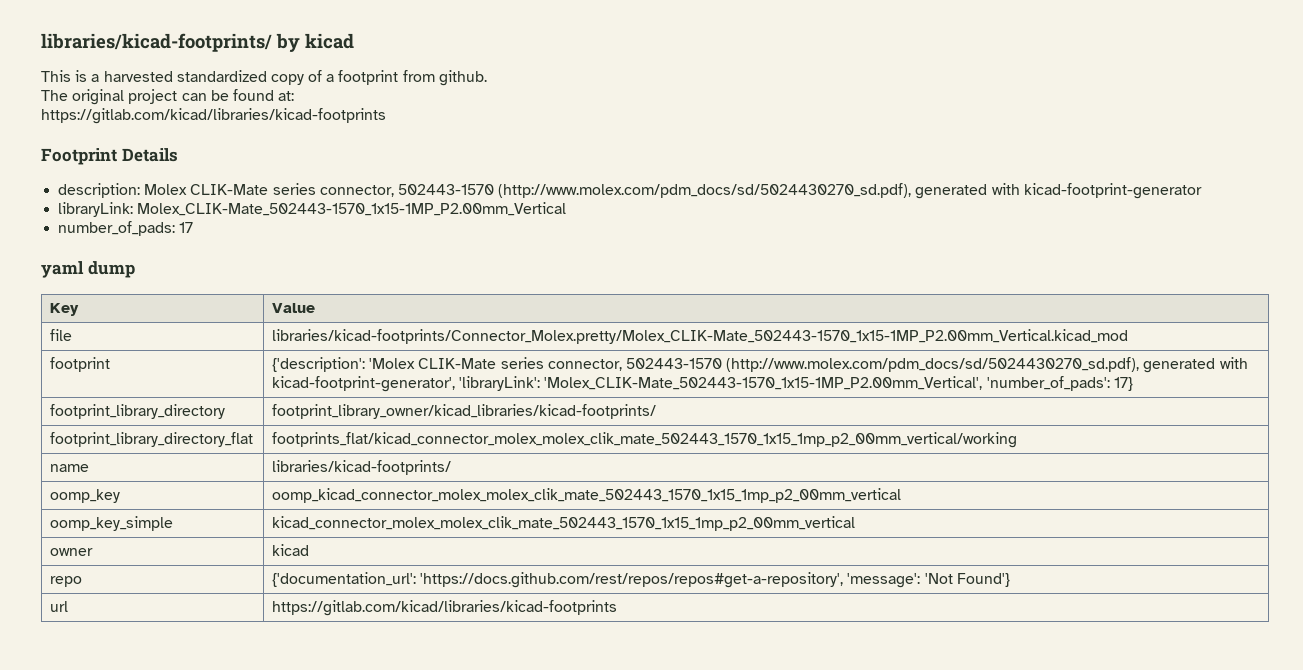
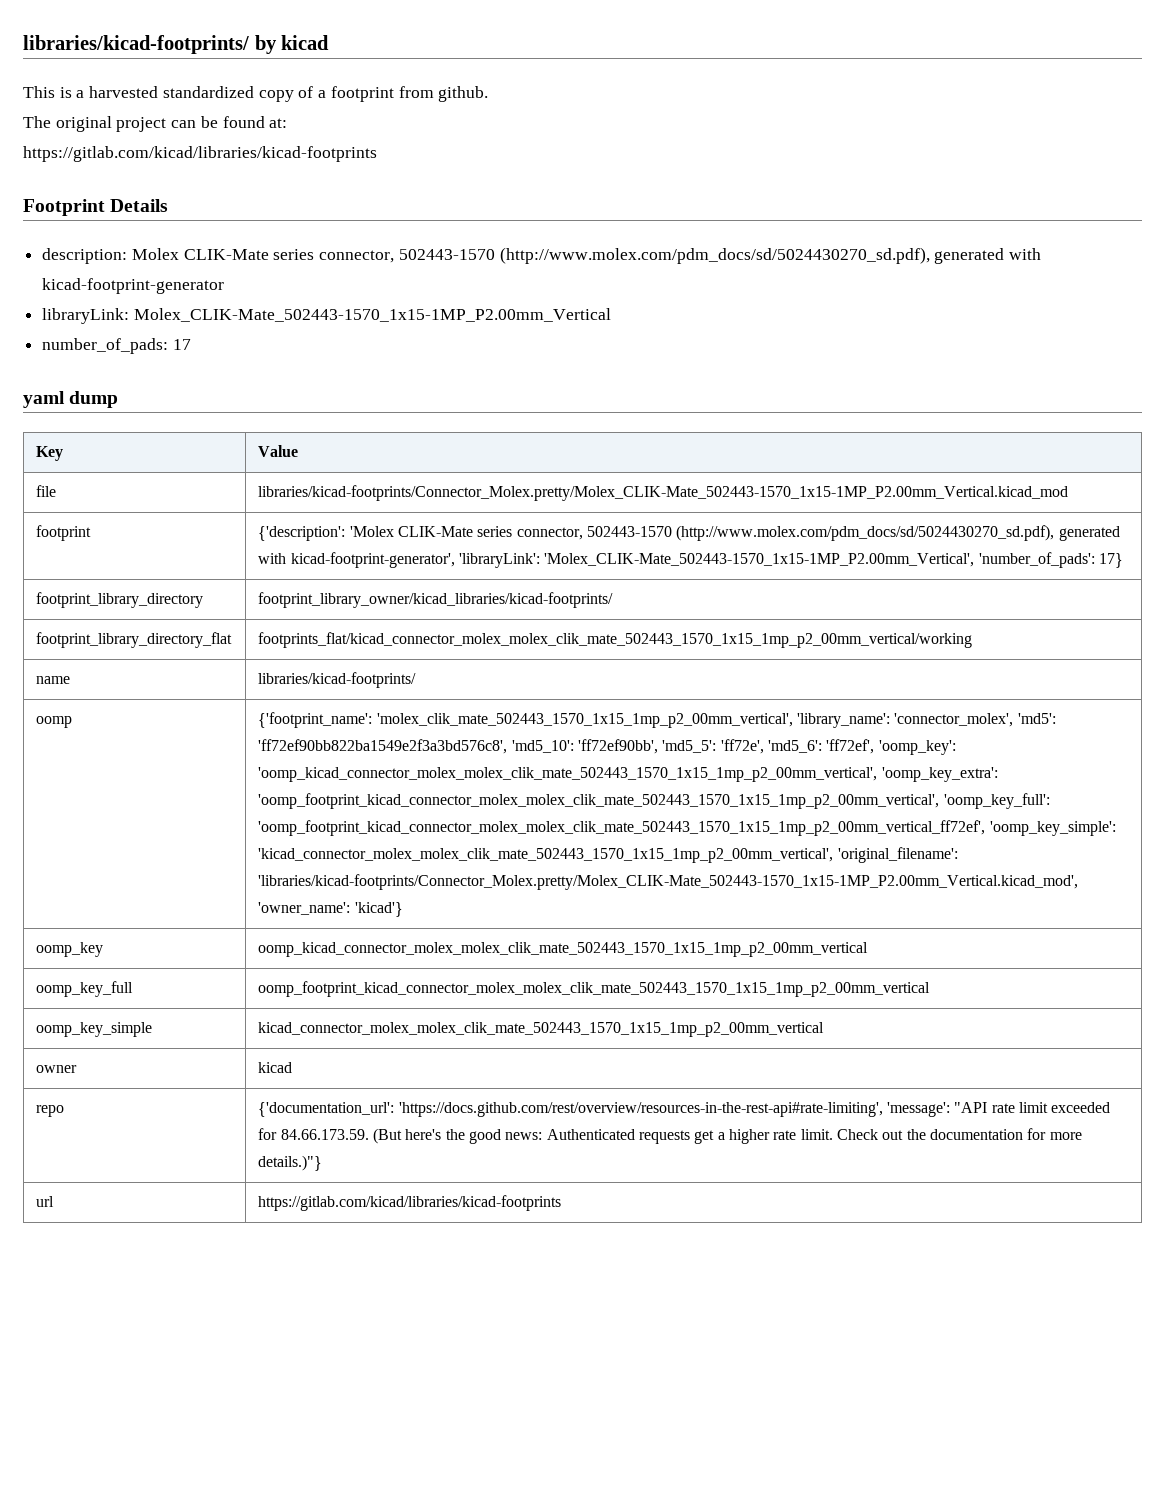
+ oomp | {'footprint_name': 'molex_clik_mate_502443_1570_1x15_1mp_p2_00mm_vertical', 'library_name': 'connector_molex', 'md5': 'ff72ef90bb822ba1549e2f3a3bd576c8', 'md5_10': 'ff72ef90bb', 'md5_5': 'ff72e', 'md5_6': 'ff72ef', 'oomp_key': 'oomp_kicad_connector_molex_molex_clik_mate_502443_1570_1x15_1mp_p2_00mm_vertical', 'oomp_key_extra': 'oomp_footprint_kicad_connector_molex_molex_clik_mate_502443_1570_1x15_1mp_p2_00mm_vertical', 'oomp_key_full': 'oomp_footprint_kicad_connector_molex_molex_clik_mate_502443_1570_1x15_1mp_p2_00mm_vertical_ff72ef', 'oomp_key_simple': 'kicad_connector_molex_molex_clik_mate_502443_1570_1x15_1mp_p2_00mm_vertical', 'original_filename': 'libraries/kicad-footprints/Connector_Molex.pretty/Molex_CLIK-Mate_502443-1570_1x15-1MP_P2.00mm_Vertical.kicad_mod', 'owner_name': 'kicad'}
+ oomp_key_full | oomp_footprint_kicad_connector_molex_molex_clik_mate_502443_1570_1x15_1mp_p2_00mm_vertical
- repo | {'documentation_url': 'https://docs.github.com/rest/repos/repos#get-a-repository', 'message': 'Not Found'}
+ repo | {'documentation_url': 'https://docs.github.com/rest/overview/resources-in-the-rest-api#rate-limiting', 'message': "API rate limit exceeded for 84.66.173.59. (But here's the good news: Authenticated requests get a higher rate limit. Check out the documentation for more details.)"}

